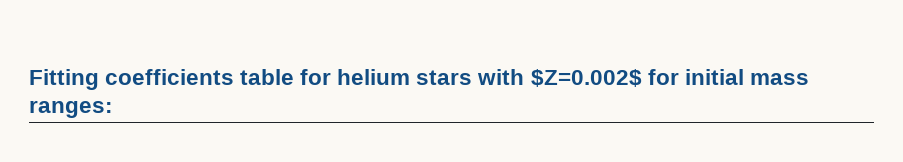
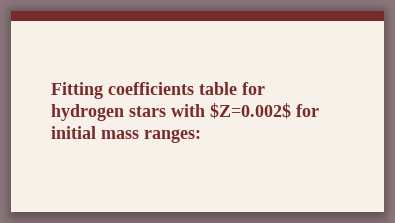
- Fitting coefficients table for helium stars with $Z=0.002$ for initial mass ranges:
+ Fitting coefficients table for hydrogen stars with $Z=0.002$ for initial mass ranges:

